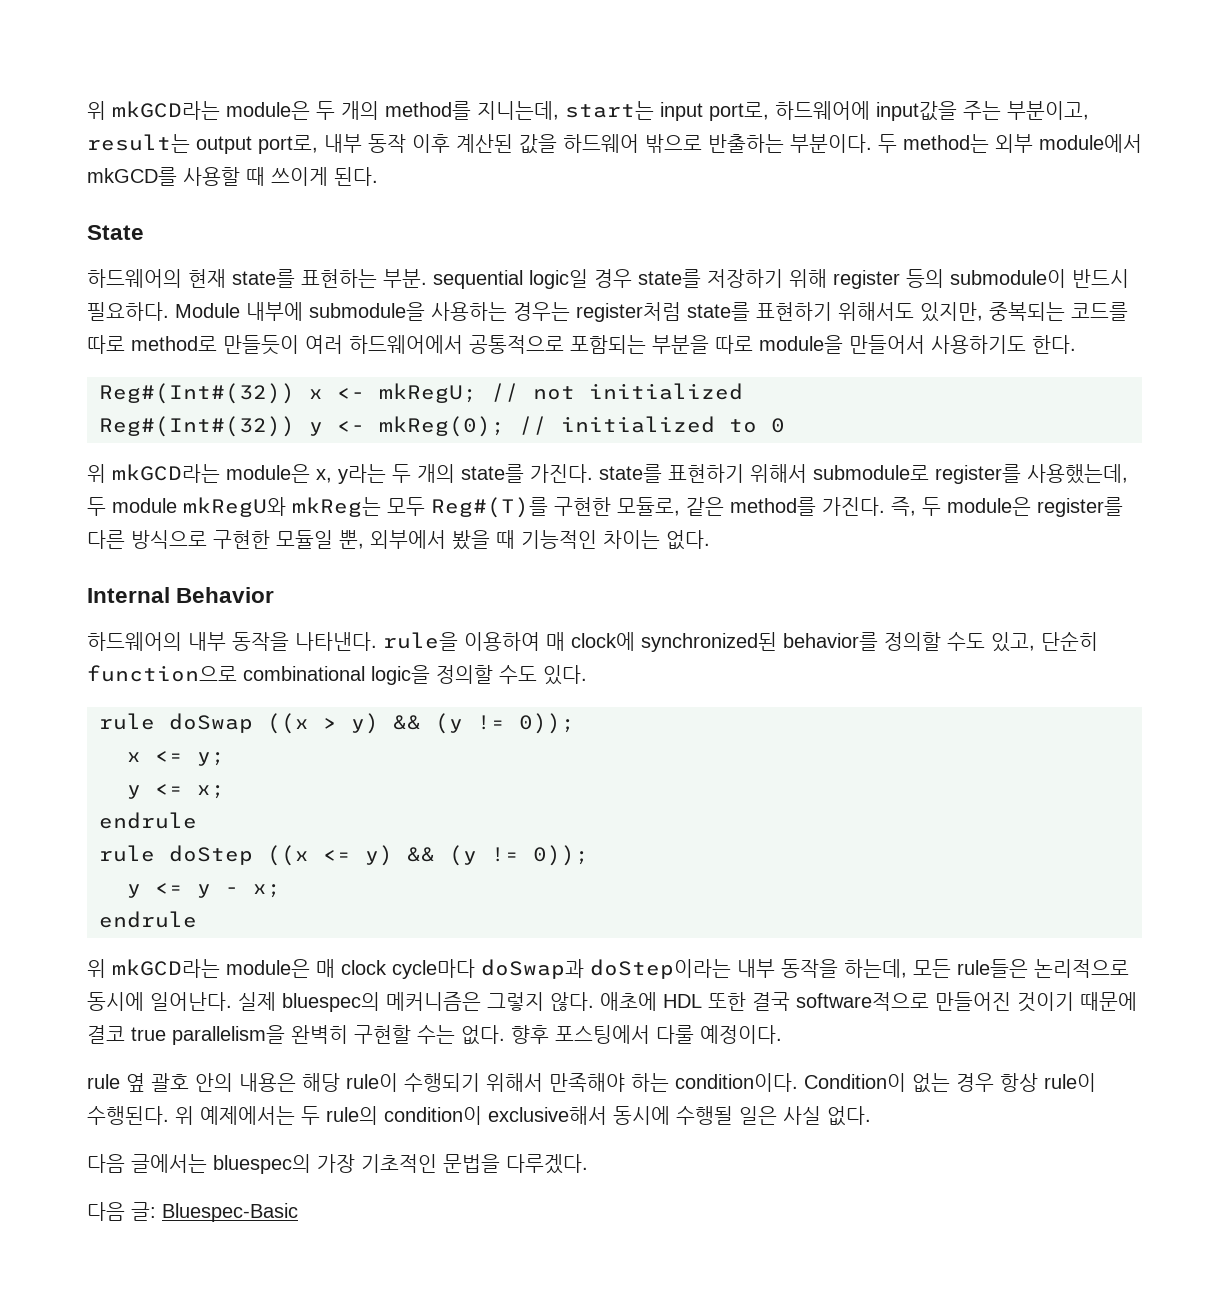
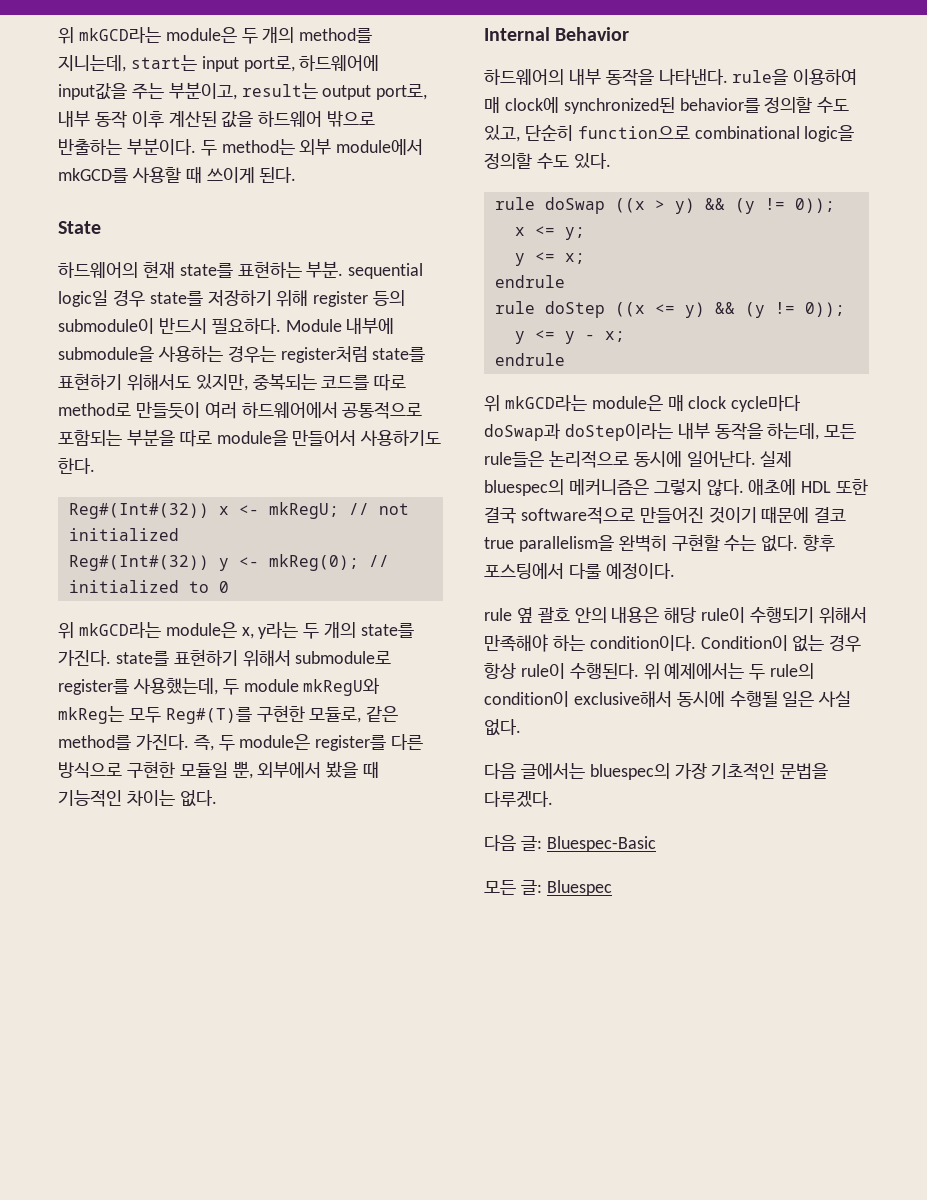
+ 모든 글: Bluespec

